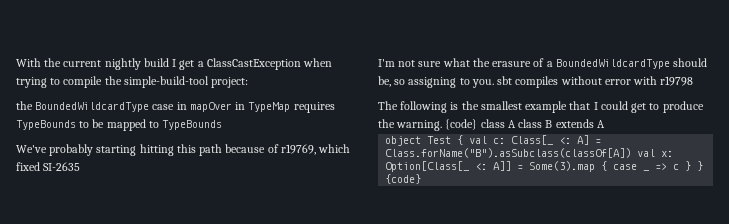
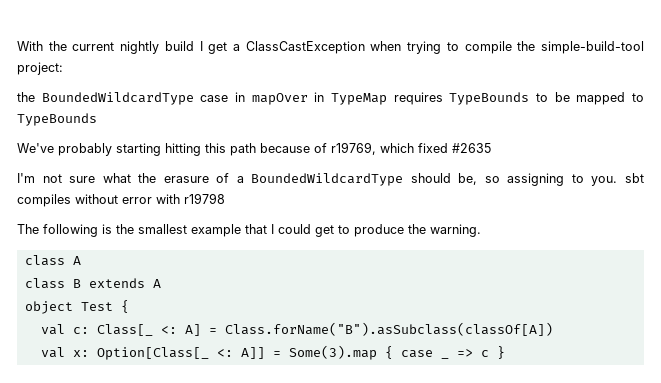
- We've probably starting hitting this path because of r19769, which fixed SI-2635
+ We've probably starting hitting this path because of r19769, which fixed #2635
- The following is the smallest example that I could get to produce the warning. {code} class A class B extends A
+ The following is the smallest example that I could get to produce the warning.
+ class A
+ class B extends A
- object Test { val c: Class[_ <: A] = Class.forName("B").asSubclass(classOf[A]) val x: Option[Class[_ <: A]] = Some(3).map { case _ => c } } {code}
+ object Test {
+ val c: Class[_ <: A] = Class.forName("B").asSubclass(classOf[A])
+ val x: Option[Class[_ <: A]] = Some(3).map { case _ => c }

